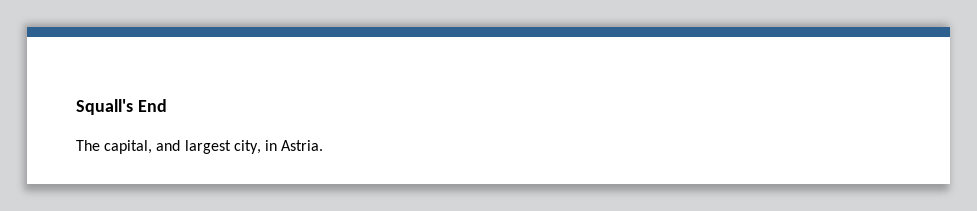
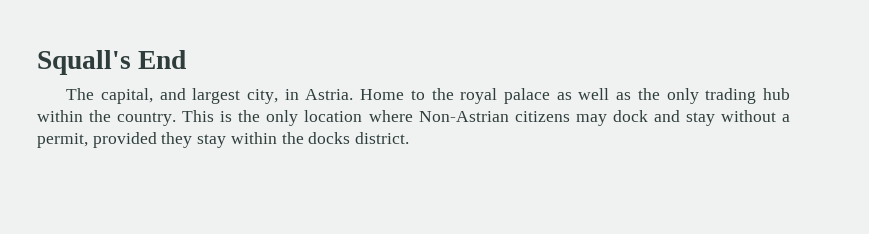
+ Home to the royal palace as well as the only trading hub within the country. This is the only location where Non-Astrian citizens may dock and stay without a permit, provided they stay within the docks district.

